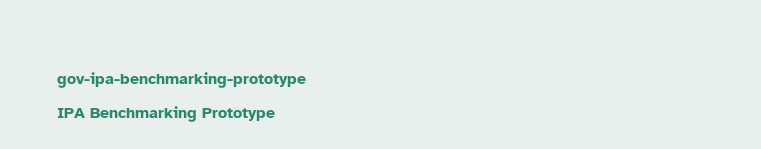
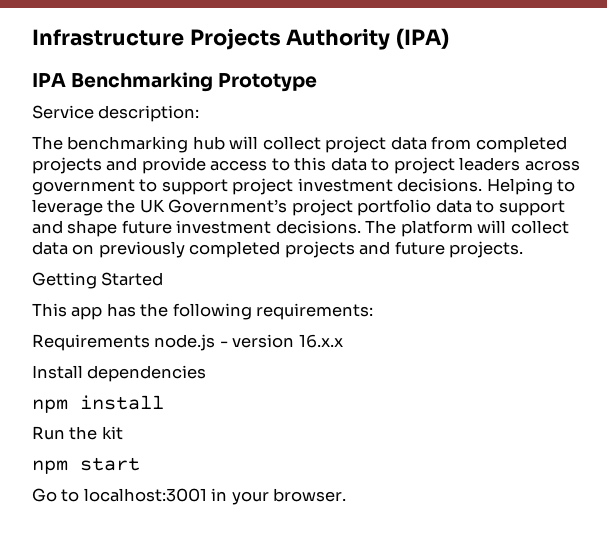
- gov-ipa-benchmarking-prototype
+ Infrastructure Projects Authority (IPA)
+ Service description:
+ The benchmarking hub will collect project data from completed projects and provide access to this data to project leaders across government to support project investment decisions. Helping to leverage the UK Government’s project portfolio data to support and shape future investment decisions. The platform will collect data on previously completed projects and future projects.
+ Getting Started
+ This app has the following requirements:
+ Requirements node.js - version 16.x.x
+ Install dependencies
+ npm install
+ Run the kit
+ npm start
+ Go to localhost:3001 in your browser.

